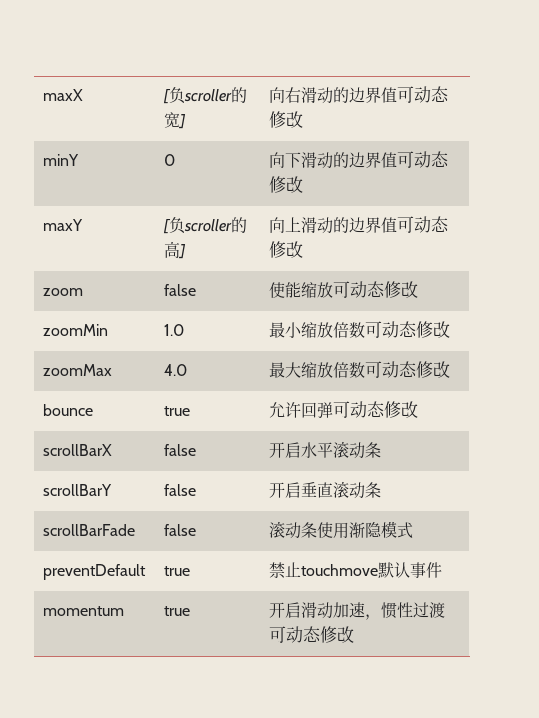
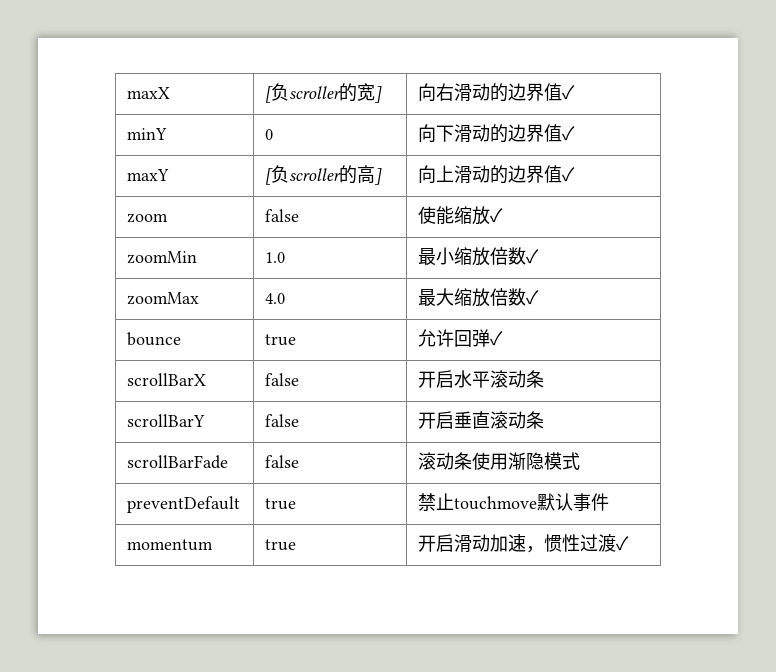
- maxX | [负scroller的宽] | 向右滑动的边界值可动态修改
+ maxX | [负scroller的宽] | 向右滑动的边界值✓
- minY | 0 | 向下滑动的边界值可动态修改
+ minY | 0 | 向下滑动的边界值✓
- maxY | [负scroller的高] | 向上滑动的边界值可动态修改
+ maxY | [负scroller的高] | 向上滑动的边界值✓
- zoom | false | 使能缩放可动态修改
+ zoom | false | 使能缩放✓
- zoomMin | 1.0 | 最小缩放倍数可动态修改
+ zoomMin | 1.0 | 最小缩放倍数✓
- zoomMax | 4.0 | 最大缩放倍数可动态修改
+ zoomMax | 4.0 | 最大缩放倍数✓
- bounce | true | 允许回弹可动态修改
+ bounce | true | 允许回弹✓
- momentum | true | 开启滑动加速，惯性过渡可动态修改
+ momentum | true | 开启滑动加速，惯性过渡✓

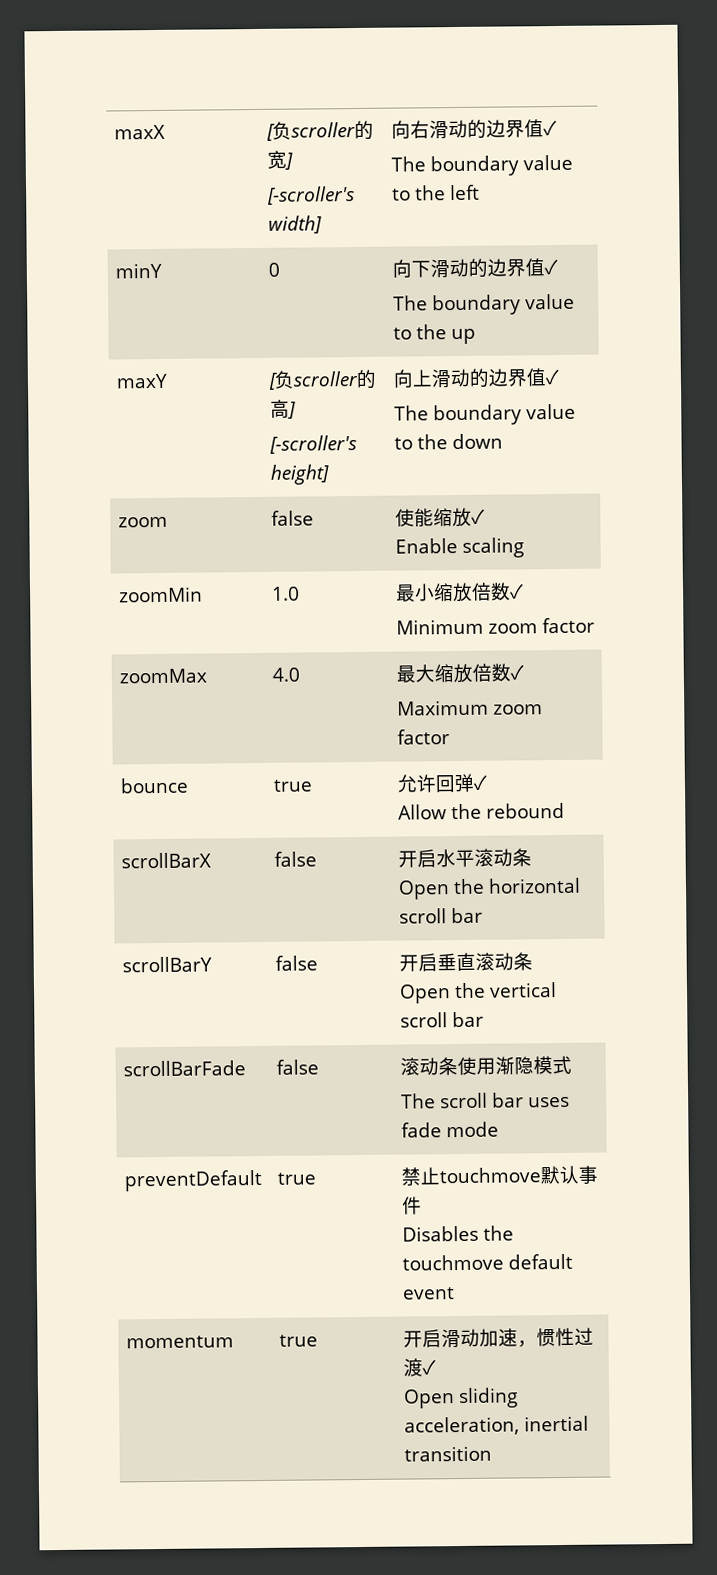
- maxX | [负scroller的宽] | 向右滑动的边界值✓
+ maxX | [负scroller的宽]
+ [-scroller's width] | 向右滑动的边界值✓
+ The boundary value to the left
  minY | 0 | 向下滑动的边界值✓
+ The boundary value to the up
- maxY | [负scroller的高] | 向上滑动的边界值✓
+ maxY | [负scroller的高]
+ [-scroller's height] | 向上滑动的边界值✓
+ The boundary value to the down
  zoom | false | 使能缩放✓
+ Enable scaling
  zoomMin | 1.0 | 最小缩放倍数✓
+ Minimum zoom factor
  zoomMax | 4.0 | 最大缩放倍数✓
+ Maximum zoom factor
  bounce | true | 允许回弹✓
+ Allow the rebound
  scrollBarX | false | 开启水平滚动条
+ Open the horizontal scroll bar
  scrollBarY | false | 开启垂直滚动条
+ Open the vertical scroll bar
  scrollBarFade | false | 滚动条使用渐隐模式
+ The scroll bar uses fade mode
  preventDefault | true | 禁止touchmove默认事件
+ Disables the touchmove default event
  momentum | true | 开启滑动加速，惯性过渡✓
+ Open sliding acceleration, inertial transition

